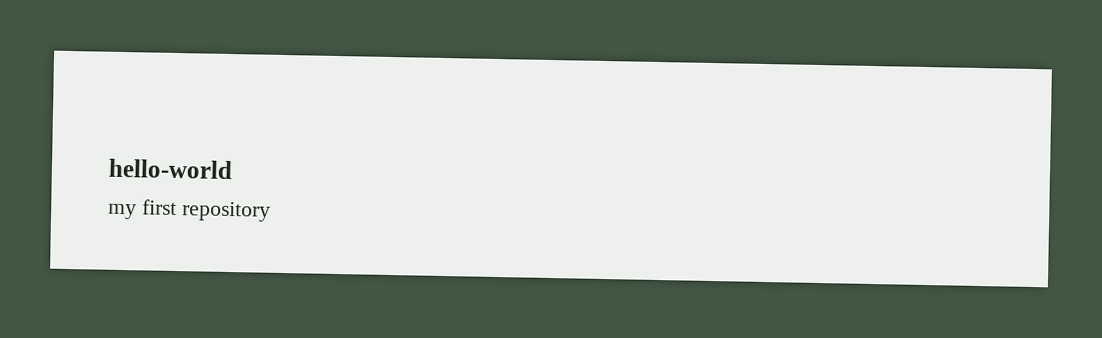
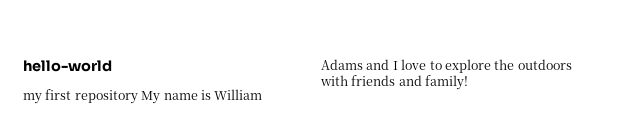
- my first repository
+ my first repository My name is William Adams and I love to explore the outdoors with friends and family!

